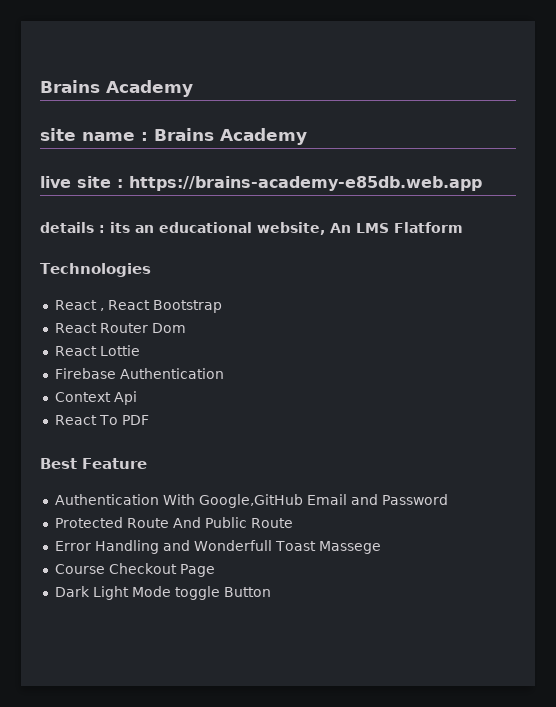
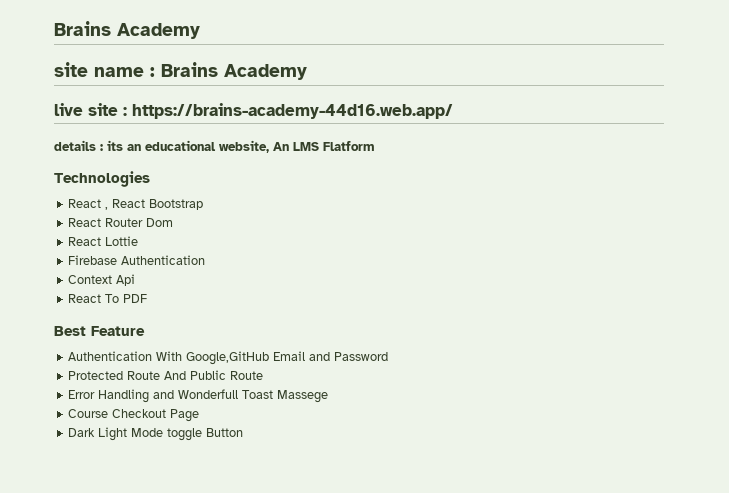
- live site : https://brains-academy-e85db.web.app
+ live site : https://brains-academy-44d16.web.app/

